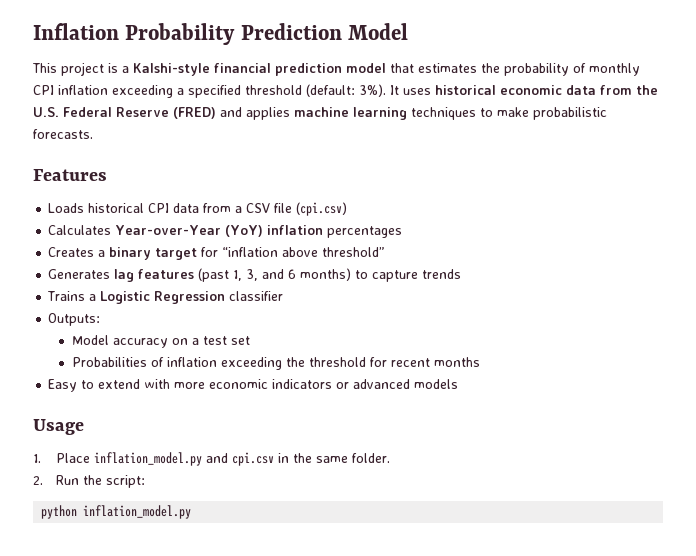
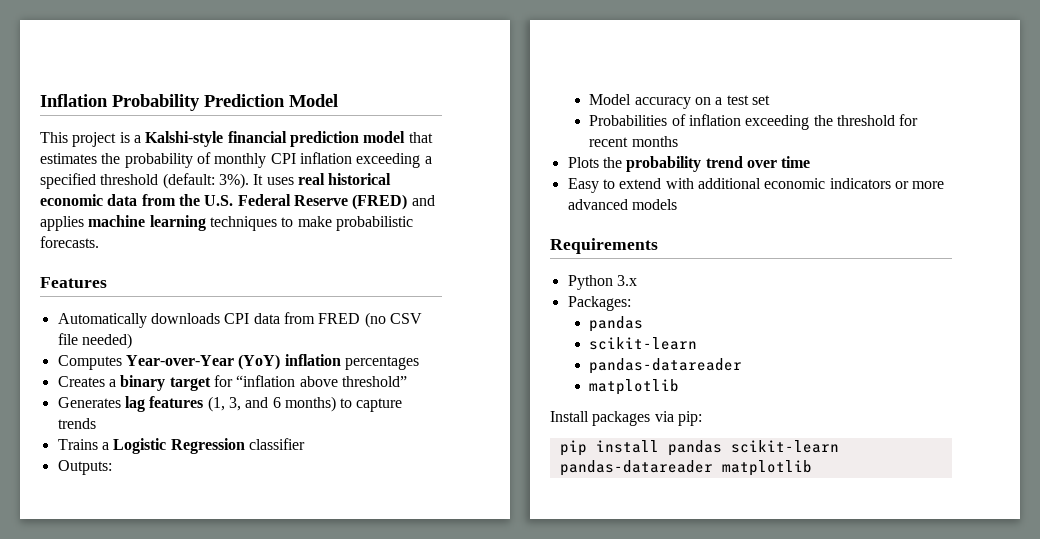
- It uses historical economic data from the U.S. Federal Reserve (FRED) and applies machine learning techniques to make probabilistic forecasts.
+ It uses real historical economic data from the U.S. Federal Reserve (FRED) and applies machine learning techniques to make probabilistic forecasts.
- Loads historical CPI data from a CSV file (cpi.csv)
- Calculates Year-over-Year (YoY) inflation percentages
+ Automatically downloads CPI data from FRED (no CSV file needed)
+ Computes Year-over-Year (YoY) inflation percentages
- Generates lag features (past 1, 3, and 6 months) to capture trends
+ Generates lag features (1, 3, and 6 months) to capture trends
+ Plots the probability trend over time
- Easy to extend with more economic indicators or advanced models
+ Easy to extend with additional economic indicators or more advanced models
- Usage
- 1. Place inflation_model.py and cpi.csv in the same folder.
- 2. Run the script:
- python inflation_model.py
+ Requirements
+ Python 3.x
+ Packages:
+ pandas
+ scikit-learn
+ pandas-datareader
+ matplotlib
+ Install packages via pip:
+ pip install pandas scikit-learn pandas-datareader matplotlib

